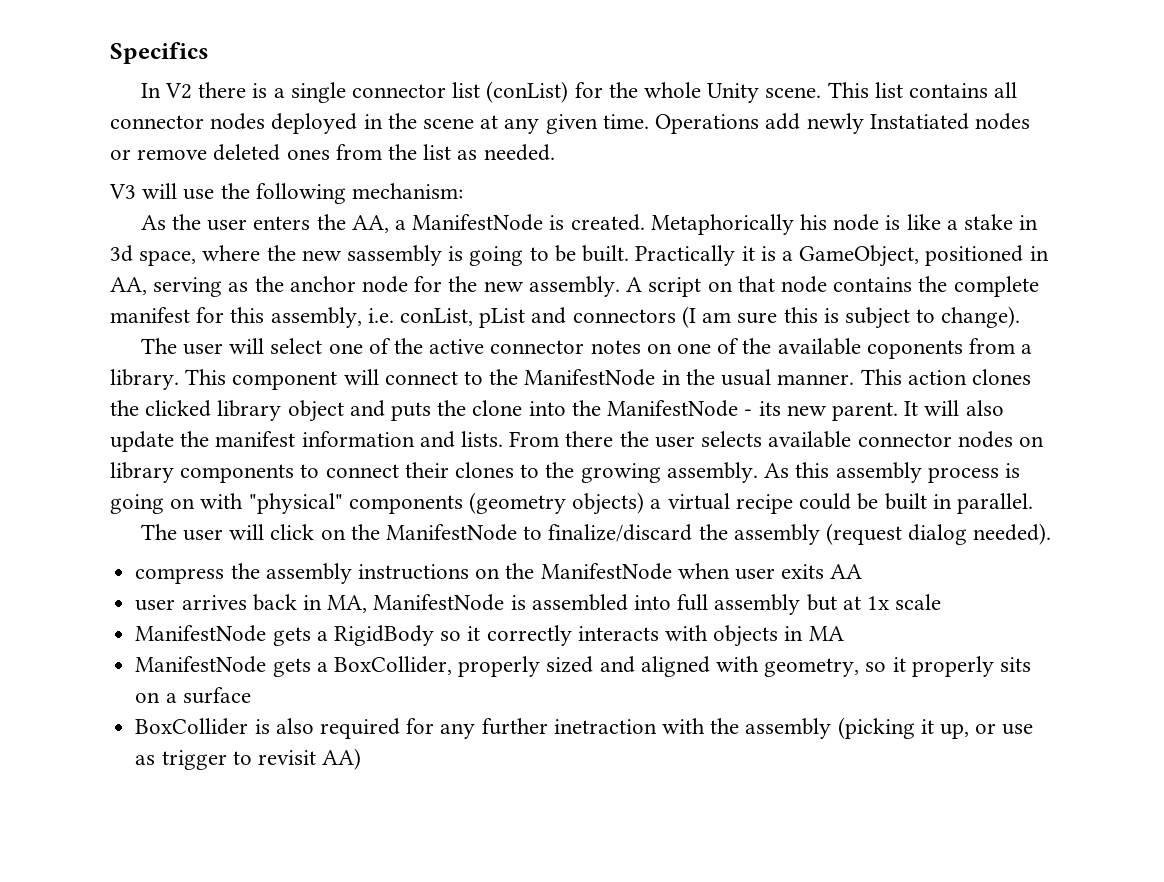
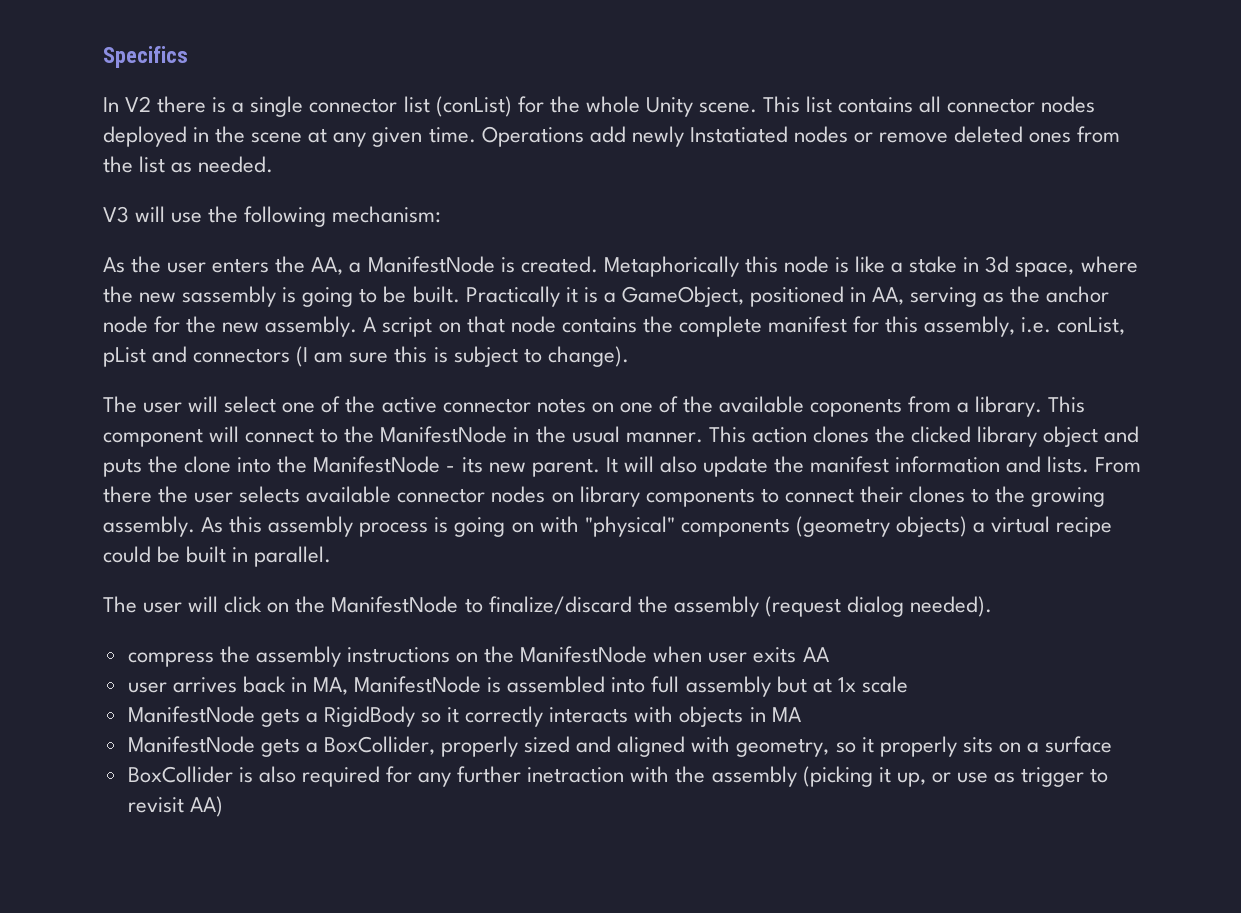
- Metaphorically his node is like a stake in 3d space, where the new sassembly is going to be built.
+ Metaphorically this node is like a stake in 3d space, where the new sassembly is going to be built.

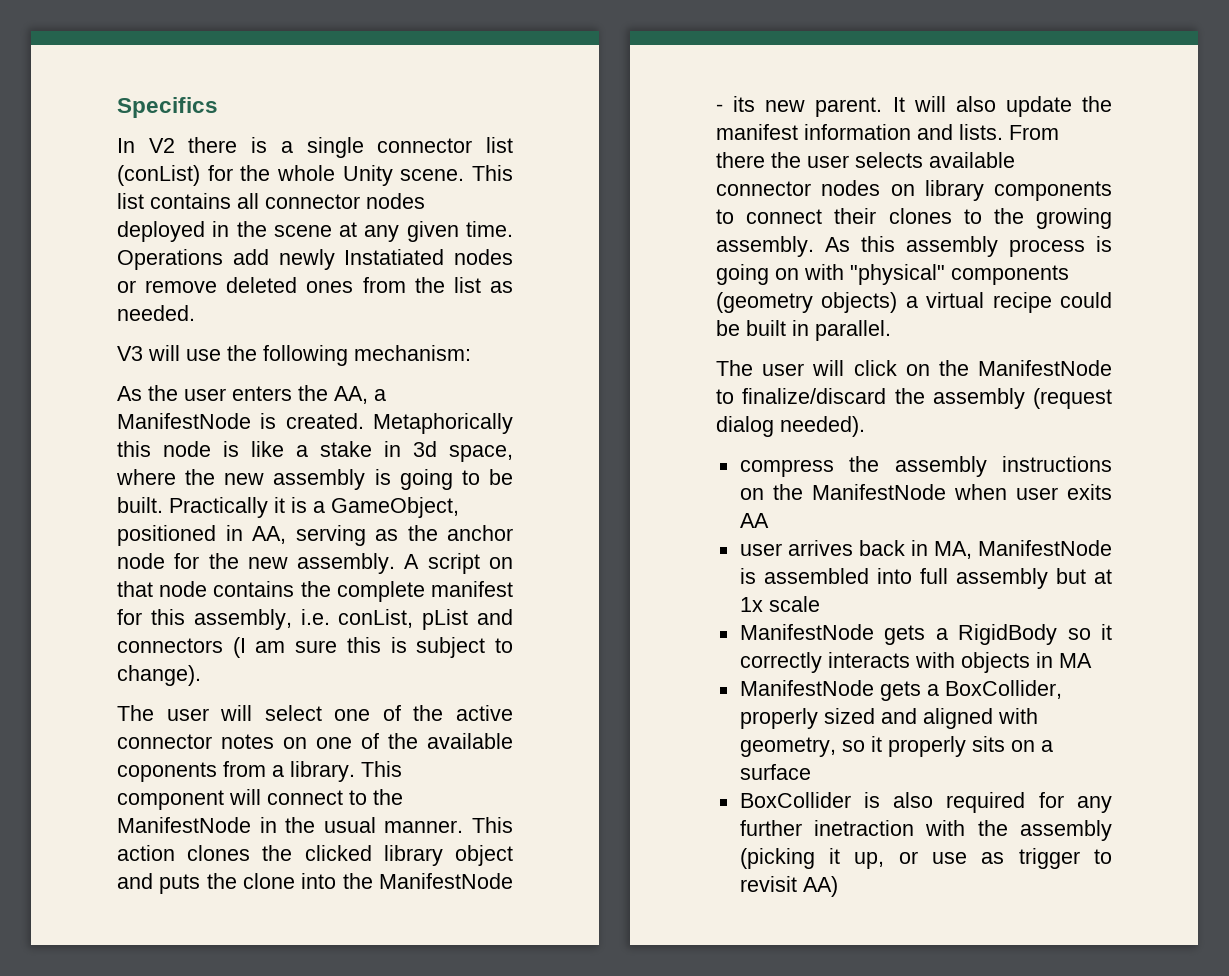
- Metaphorically this node is like a stake in 3d space, where the new sassembly is going to be built.
+ Metaphorically this node is like a stake in 3d space, where the new assembly is going to be built.

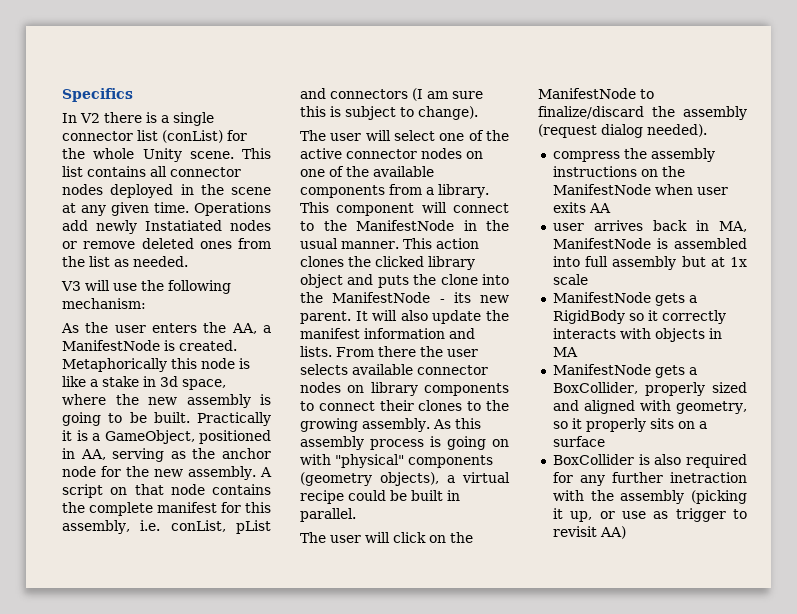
- The user will select one of the active connector notes on one of the available coponents from a library.
+ The user will select one of the active connector nodes on one of the available components from a library.
- As this assembly process is going on with "physical" components (geometry objects) a virtual recipe could be built in parallel.
+ As this assembly process is going on with "physical" components (geometry objects), a virtual recipe could be built in parallel.

